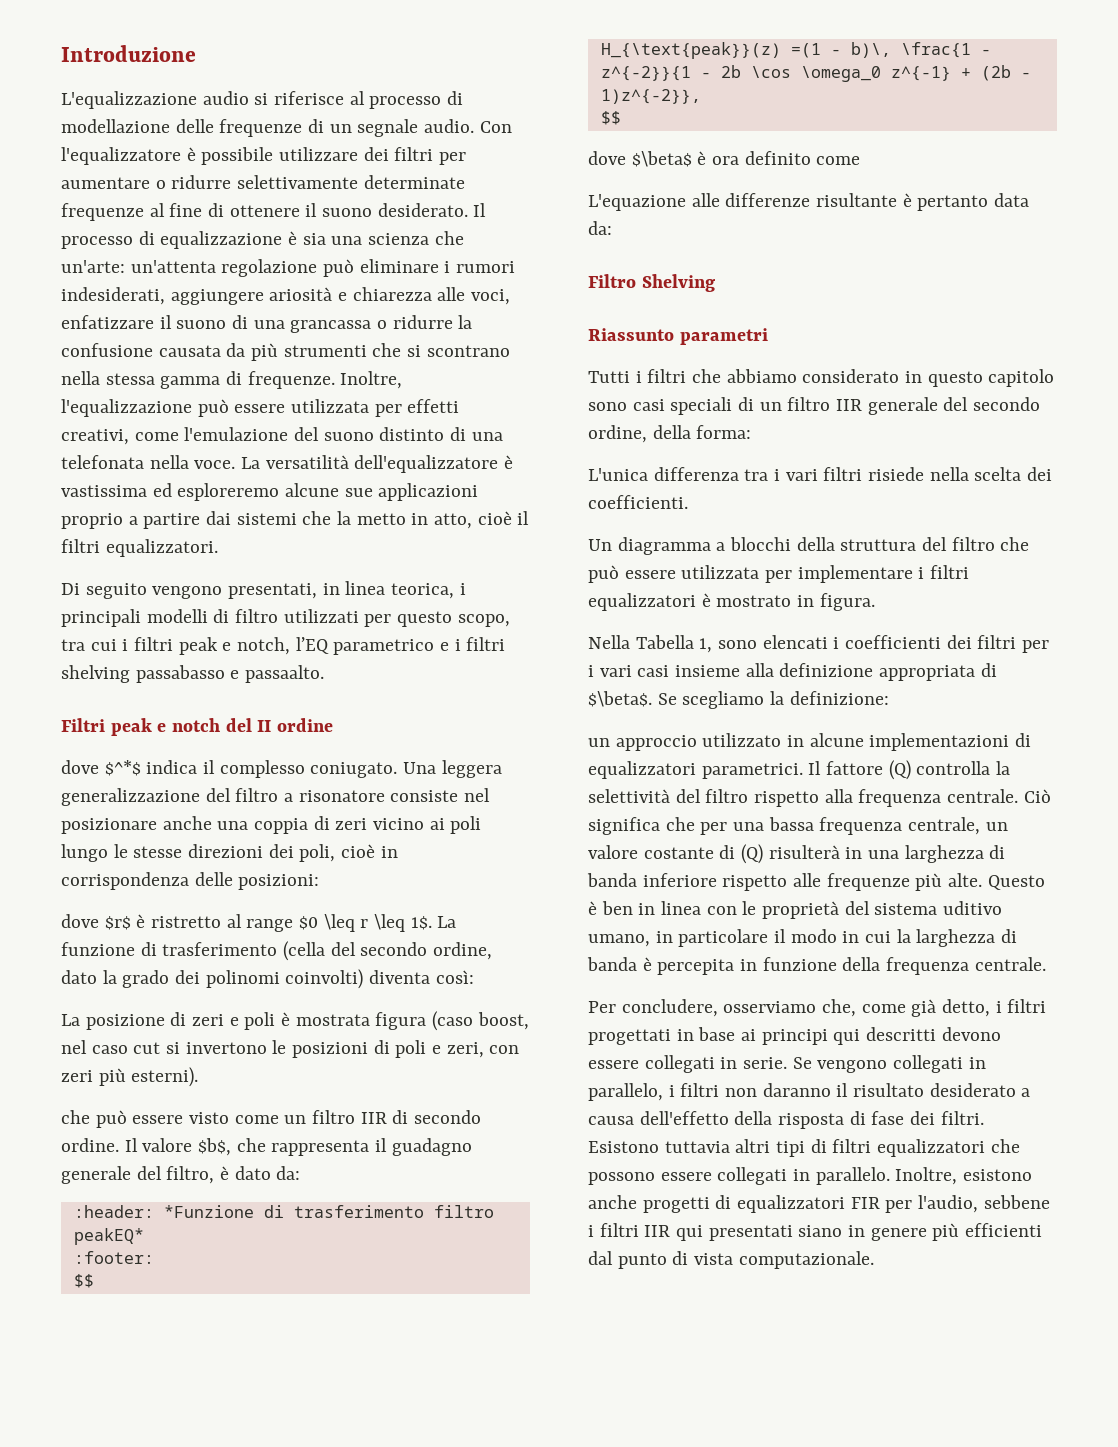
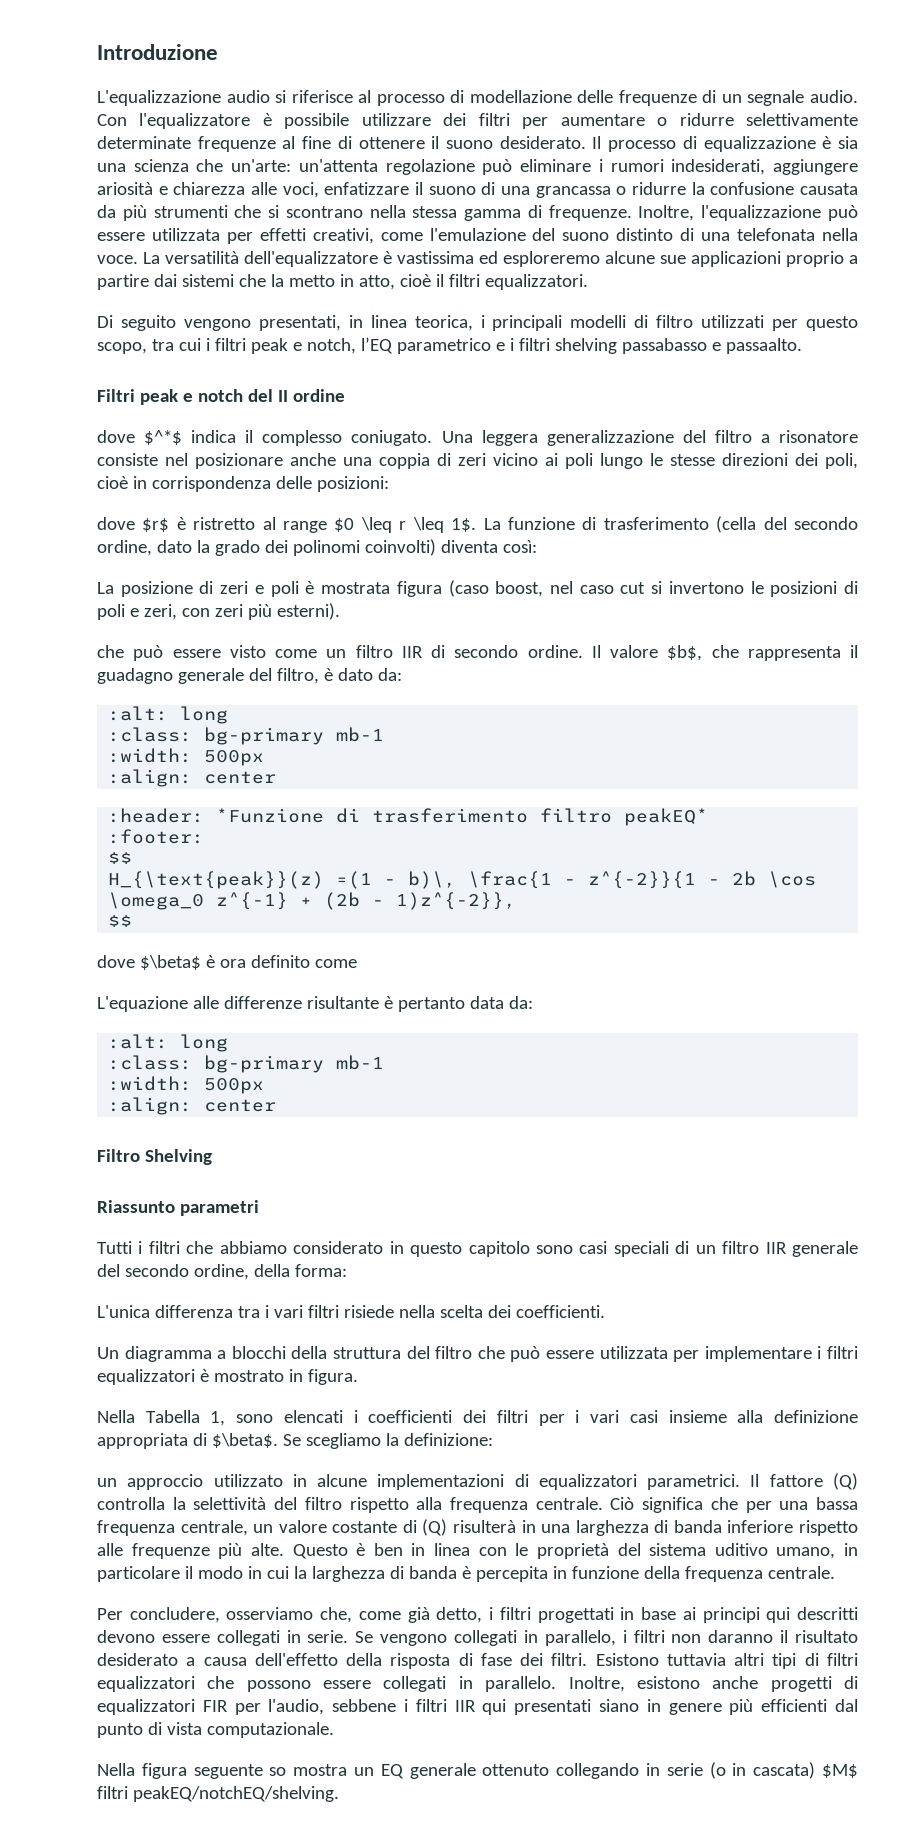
  Il valore $b$, che rappresenta il guadagno generale del filtro, è dato da:
+ :alt: long
+ :class: bg-primary mb-1
+ :width: 500px
+ :align: center
  L'equazione alle differenze risultante è pertanto data da:
+ :alt: long
+ :class: bg-primary mb-1
+ :width: 500px
+ :align: center
+ Nella figura seguente so mostra un EQ generale ottenuto collegando in serie (o in cascata) $M$ filtri peakEQ/notchEQ/shelving.

